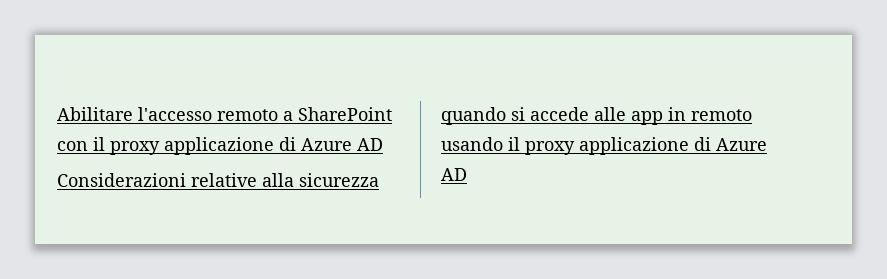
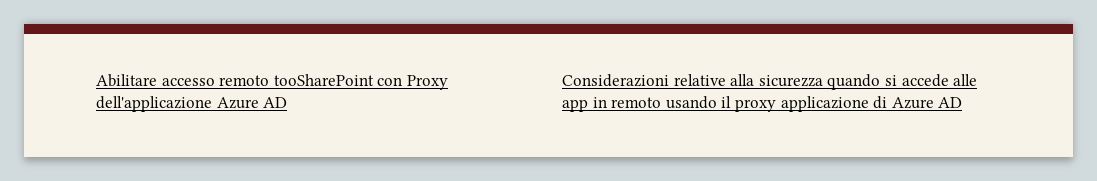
- Abilitare l'accesso remoto a SharePoint con il proxy applicazione di Azure AD
+ Abilitare accesso remoto tooSharePoint con Proxy dell'applicazione Azure AD

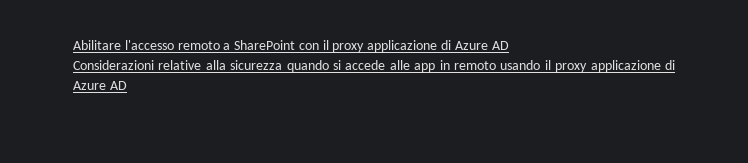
- Abilitare accesso remoto tooSharePoint con Proxy dell'applicazione Azure AD
+ Abilitare l'accesso remoto a SharePoint con il proxy applicazione di Azure AD

